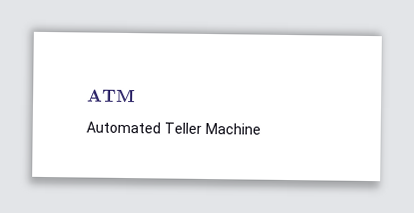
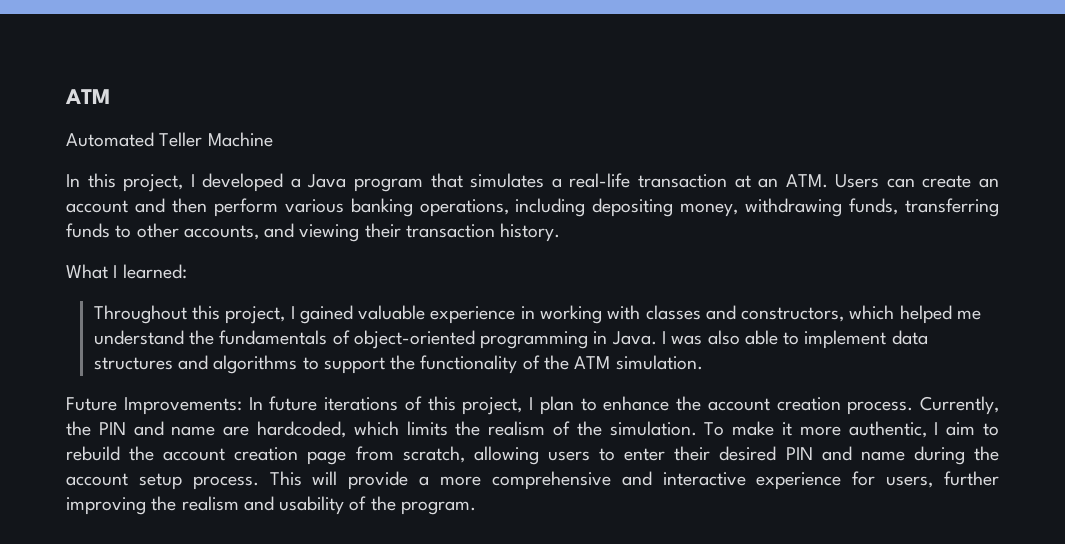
+ In this project, I developed a Java program that simulates a real-life transaction at an ATM. Users can create an account and then perform various banking operations, including depositing money, withdrawing funds, transferring funds to other accounts, and viewing their transaction history.
+ What I learned:
+ Throughout this project, I gained valuable experience in working with classes and constructors, which helped me understand the fundamentals of object-oriented programming in Java. I was also able to implement data structures and algorithms to support the functionality of the ATM simulation.
+ Future Improvements: In future iterations of this project, I plan to enhance the account creation process. Currently, the PIN and name are hardcoded, which limits the realism of the simulation. To make it more authentic, I aim to rebuild the account creation page from scratch, allowing users to enter their desired PIN and name during the account setup process. This will provide a more comprehensive and interactive experience for users, further improving the realism and usability of the program.

